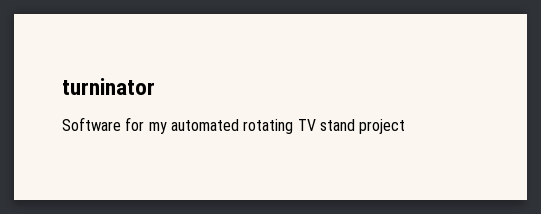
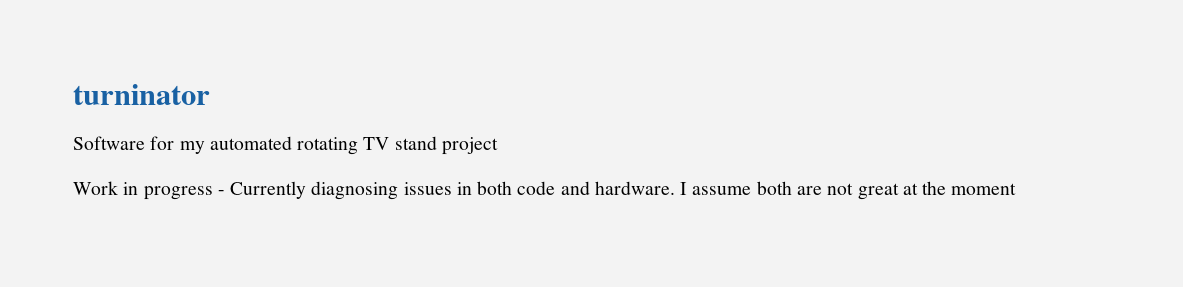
+ Work in progress - Currently diagnosing issues in both code and hardware. I assume both are not great at the moment

